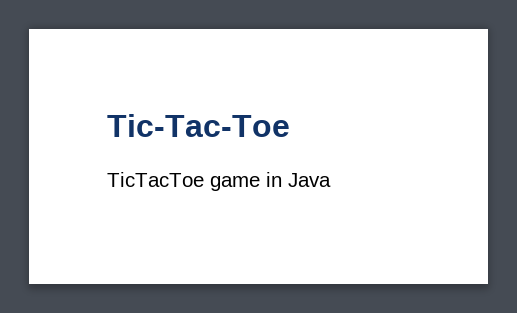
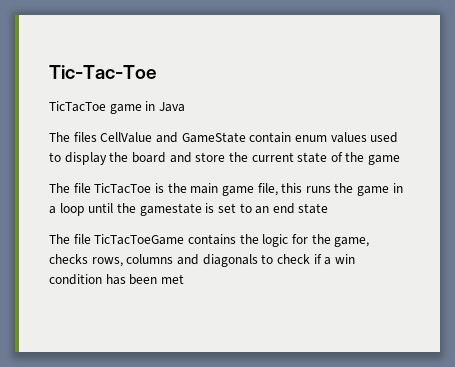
+ The files CellValue and GameState contain enum values used to display the board and store the current state of the game
+ The file TicTacToe is the main game file, this runs the game in a loop until the gamestate is set to an end state
+ The file TicTacToeGame contains the logic for the game, checks rows, columns and diagonals to check if a win condition has been met

